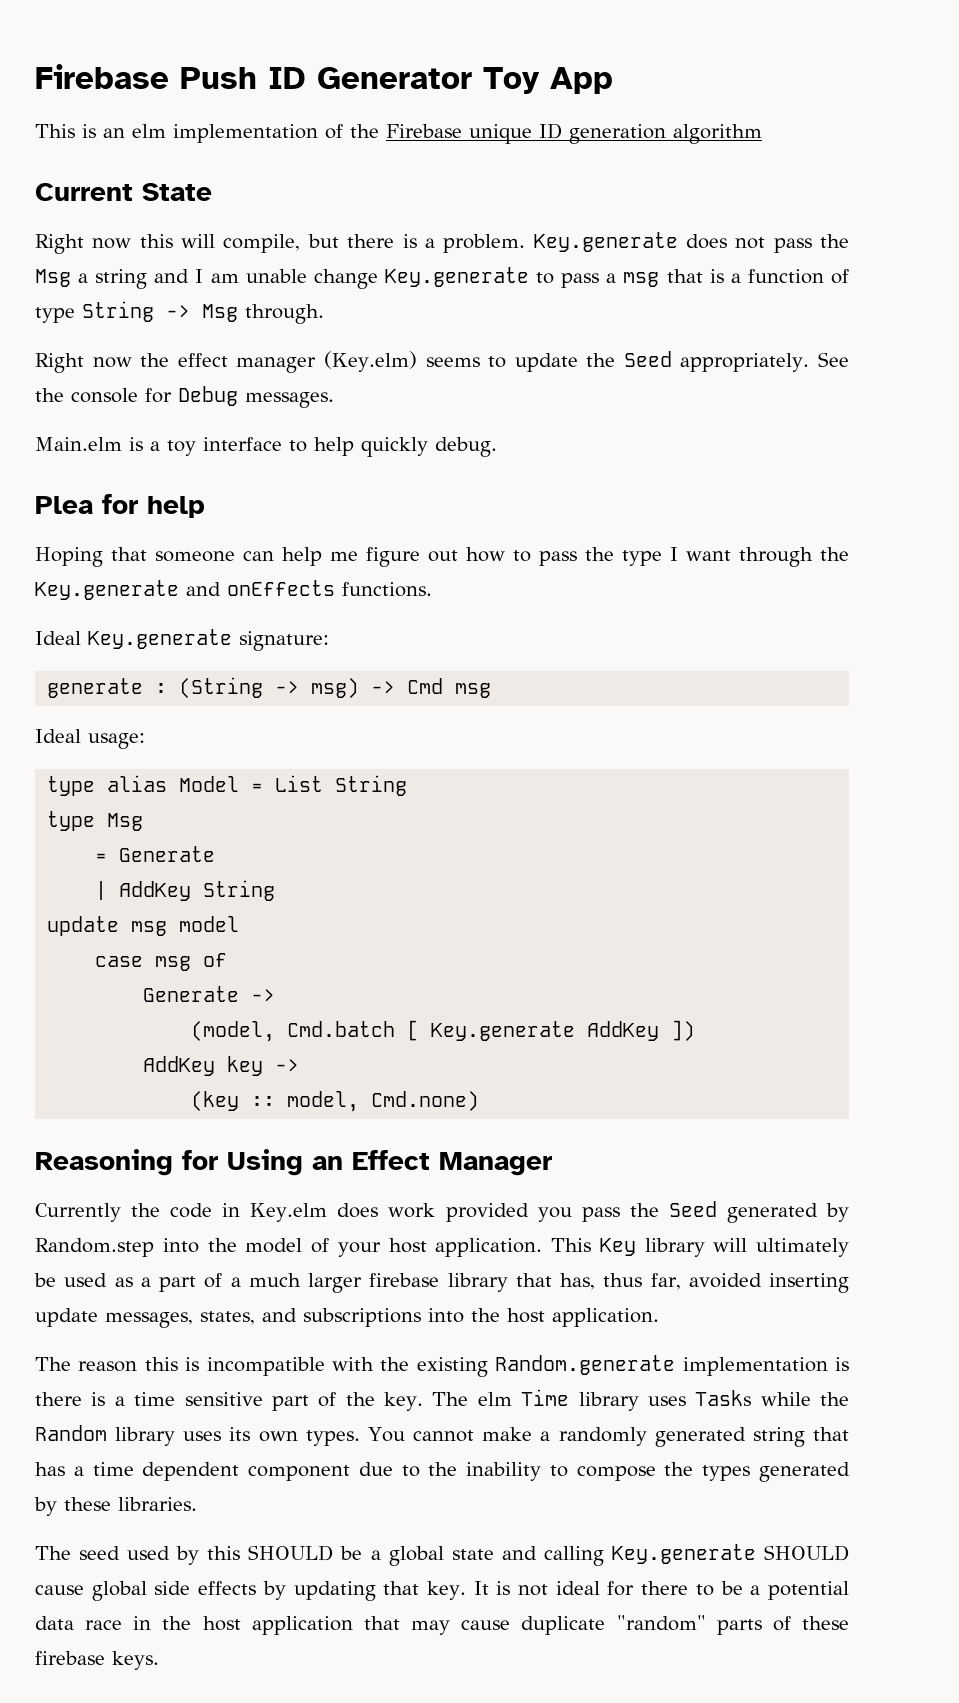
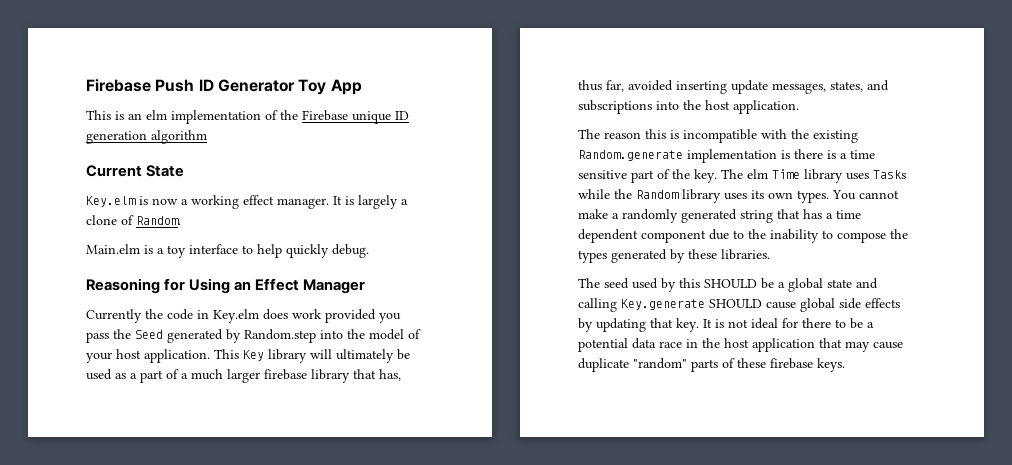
- Right now this will compile, but there is a problem. Key.generate does not pass the Msg a string and I am unable change Key.generate to pass a msg that is a function of type String -> Msg through.
- Right now the effect manager (Key.elm) seems to update the Seed appropriately. See the console for Debug messages.
+ Key.elm is now a working effect manager. It is largely a clone of Random.
- Plea for help
- Hoping that someone can help me figure out how to pass the type I want through the Key.generate and onEffects functions.
- Ideal Key.generate signature:
- generate : (String -> msg) -> Cmd msg
- Ideal usage:
- type alias Model = List String
- type Msg
- = Generate
- | AddKey String
- update msg model
- case msg of
- Generate ->
- (model, Cmd.batch [ Key.generate AddKey ])
- AddKey key ->
- (key :: model, Cmd.none)

